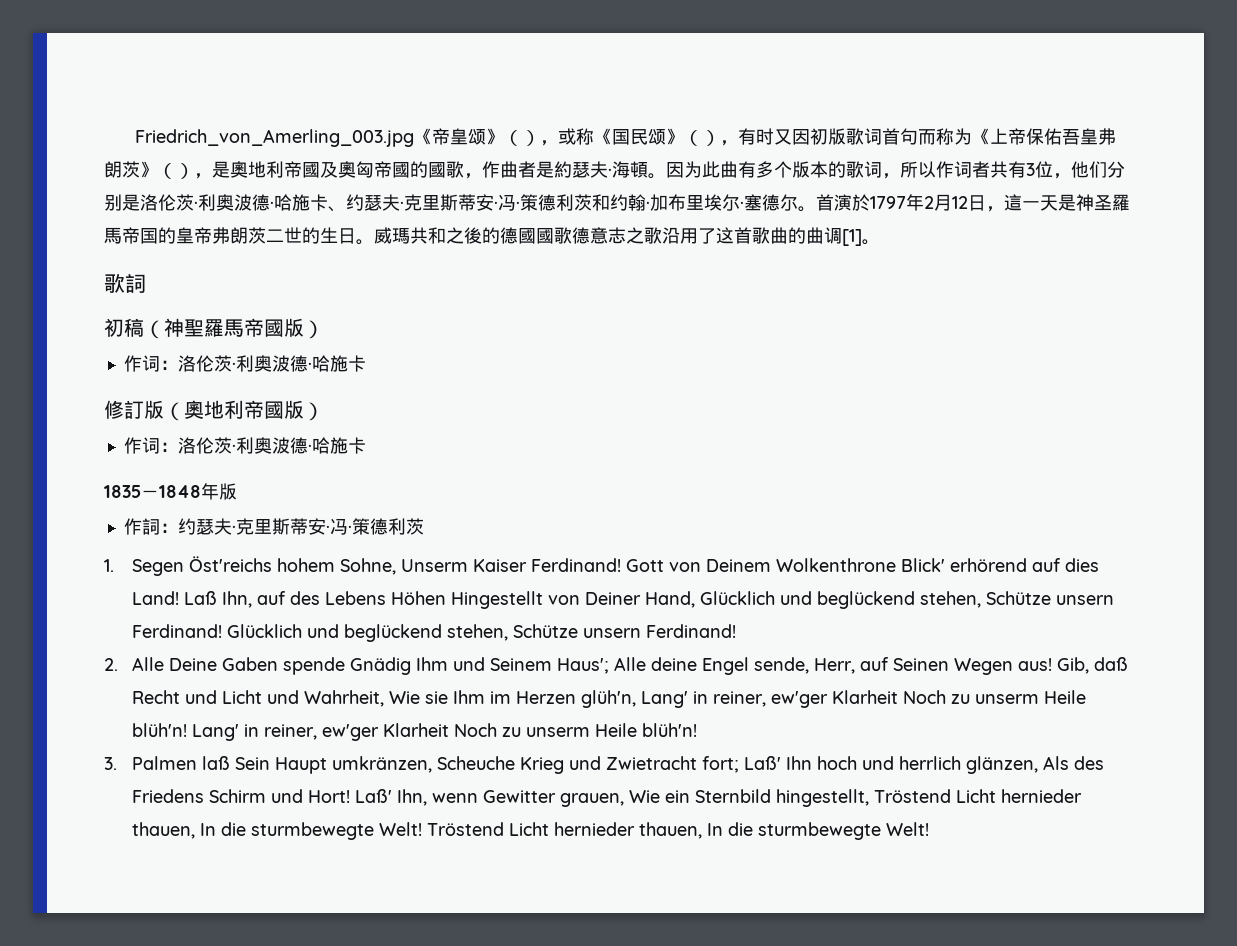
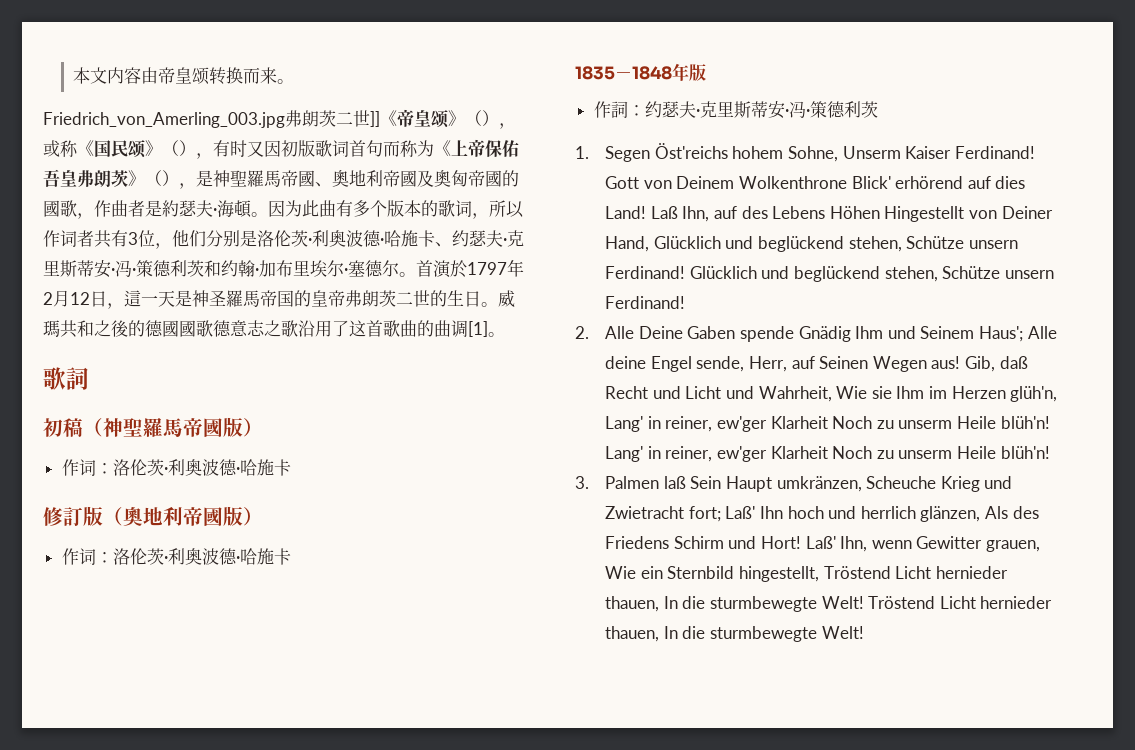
- Friedrich_von_Amerling_003.jpg《帝皇颂》（），或称《国民颂》（），有时又因初版歌词首句而称为《上帝保佑吾皇弗朗茨》（），是奧地利帝國及奧匈帝國的國歌，作曲者是約瑟夫·海頓。
+ 本文内容由帝皇颂转换而来。
+ Friedrich_von_Amerling_003.jpg弗朗茨二世]]《帝皇颂》（），或称《国民颂》（），有时又因初版歌词首句而称为《上帝保佑吾皇弗朗茨》（），是神聖羅馬帝國、奧地利帝國及奧匈帝國的國歌，作曲者是約瑟夫·海頓。

